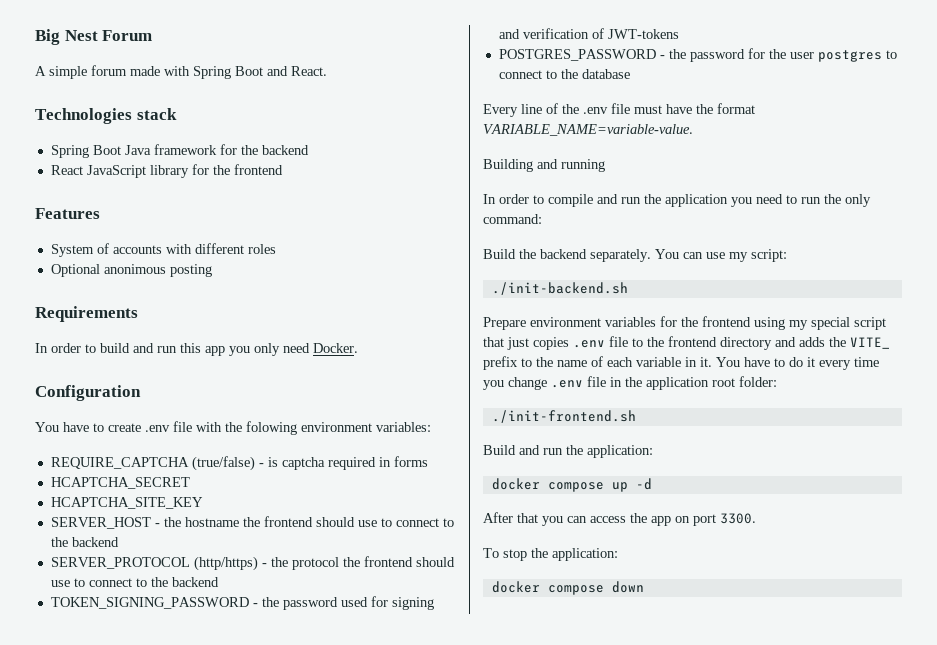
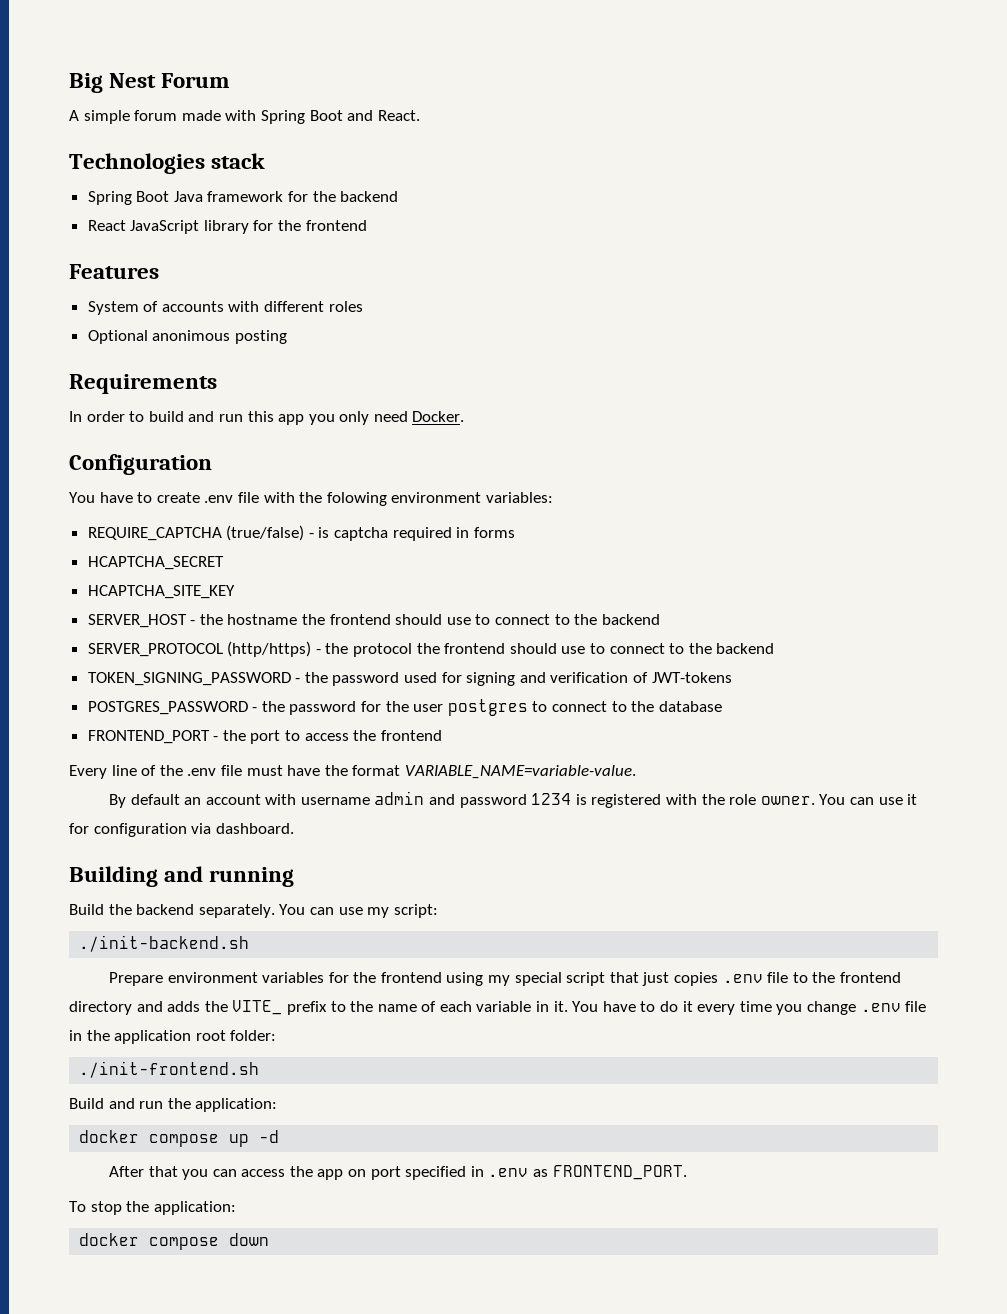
+ FRONTEND_PORT - the port to access the frontend
+ By default an account with username admin and password 1234 is registered with the role owner. You can use it for configuration via dashboard.
  Building and running
- In order to compile and run the application you need to run the only command:
- After that you can access the app on port 3300.
+ After that you can access the app on port specified in .env as FRONTEND_PORT.

